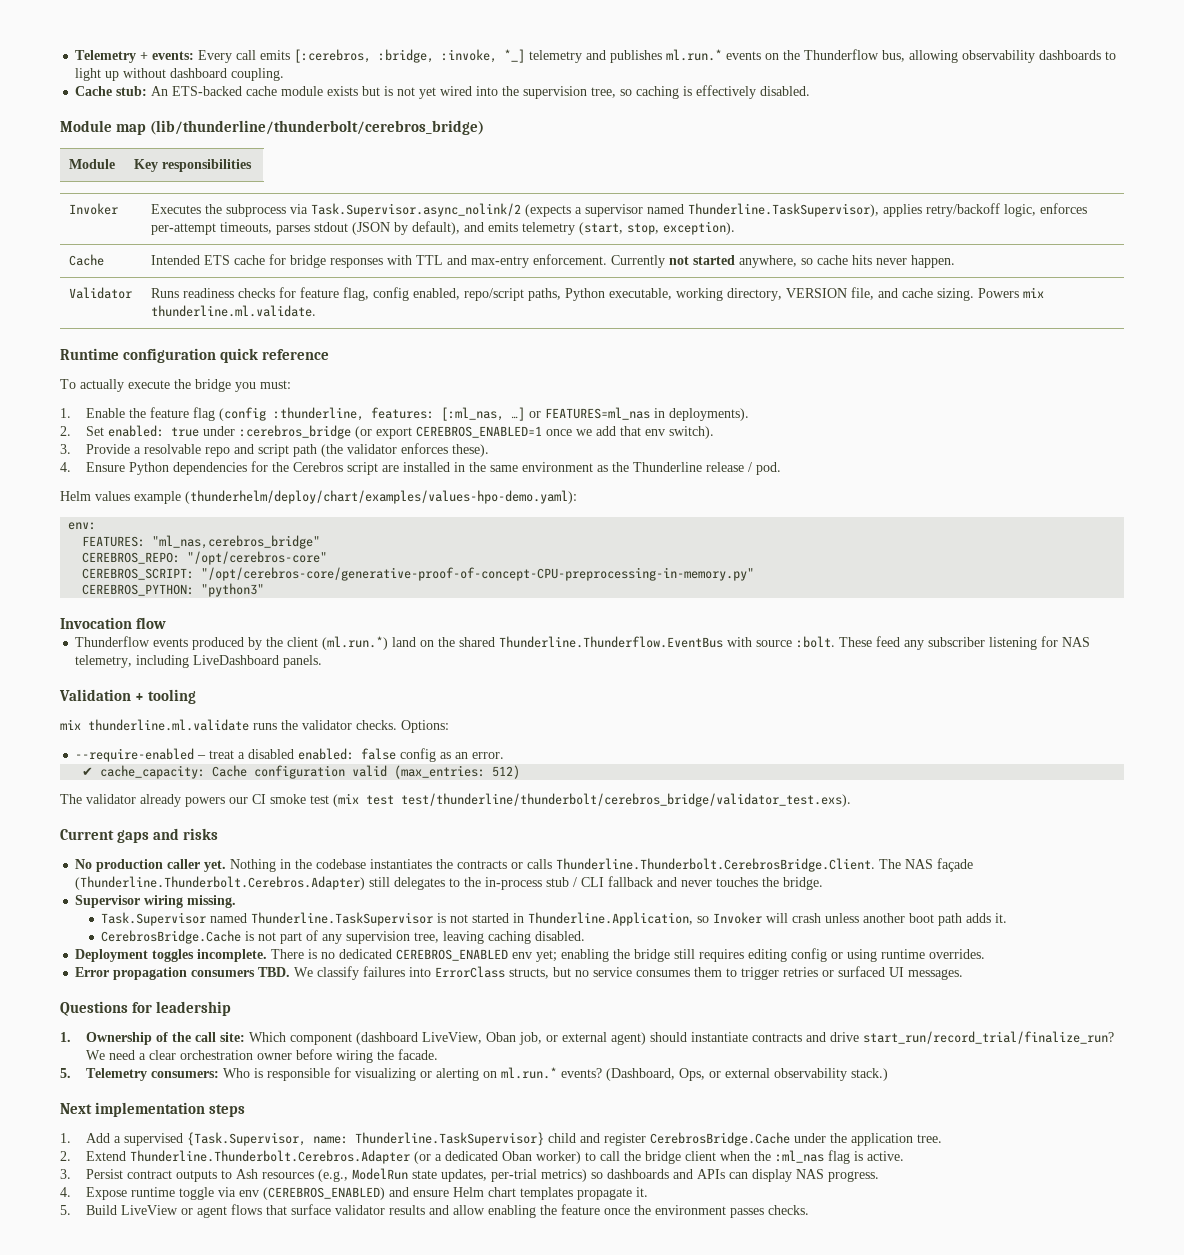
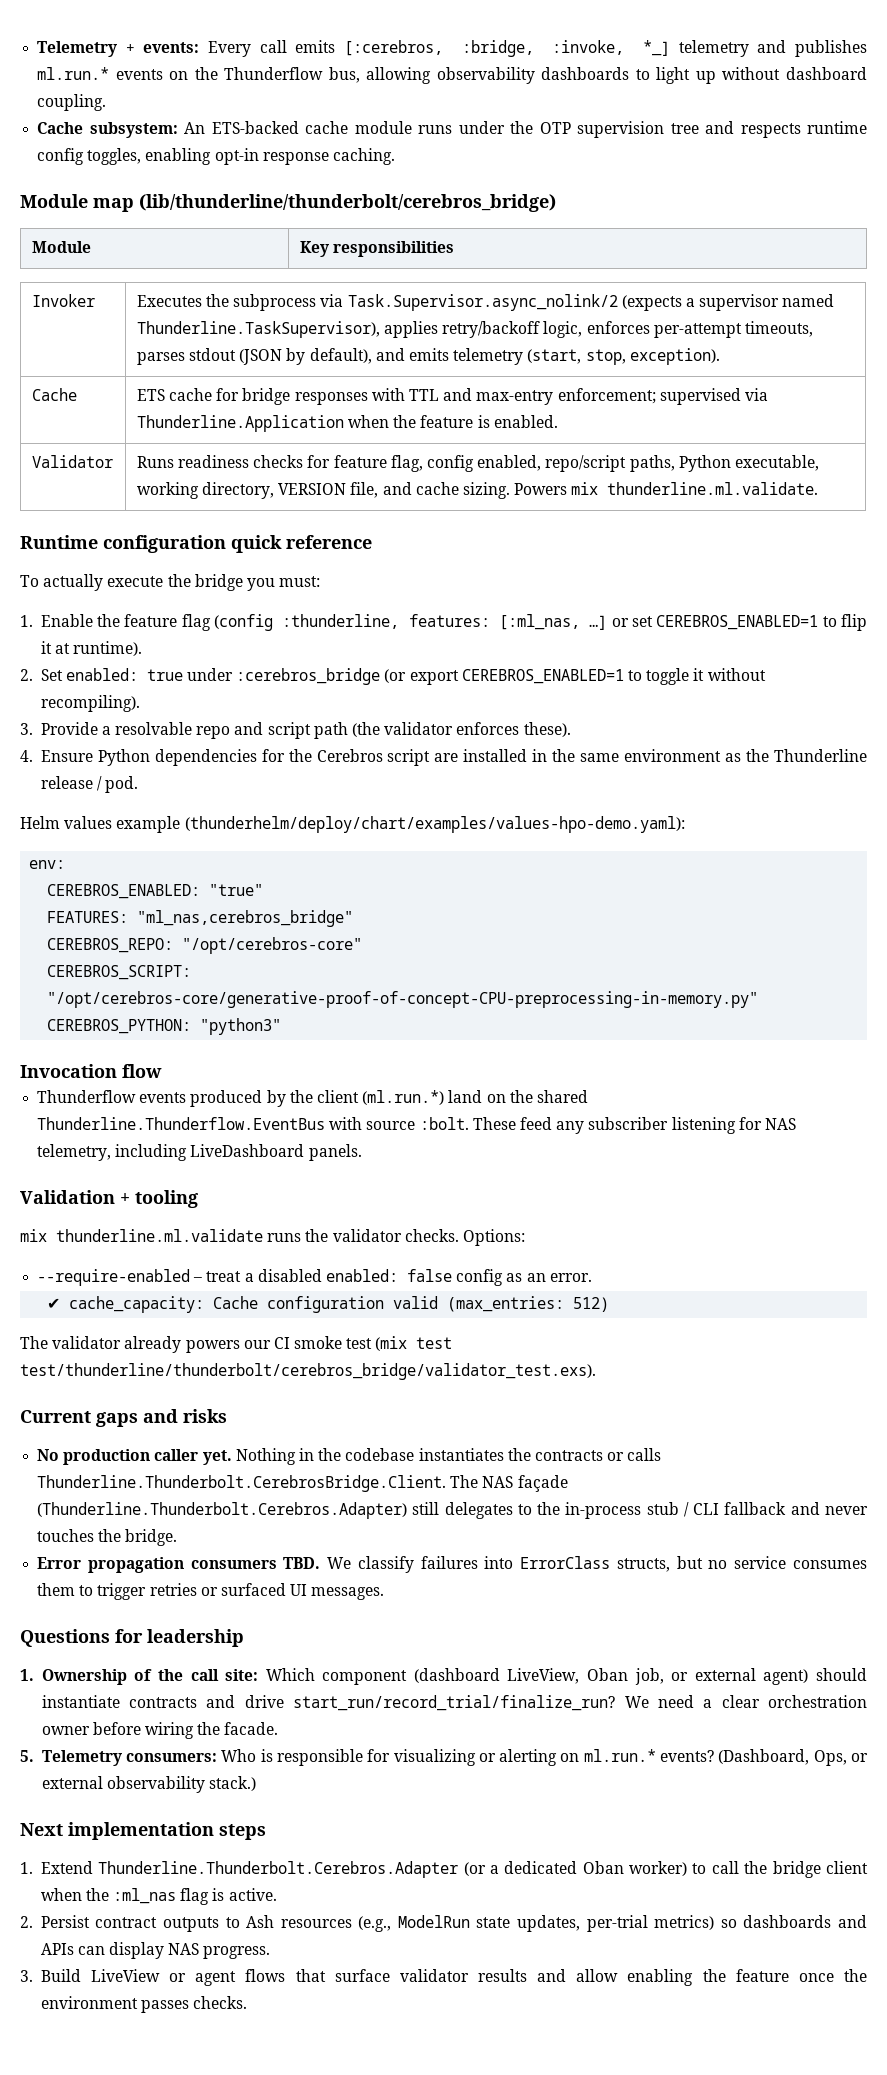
- Cache stub: An ETS-backed cache module exists but is not yet wired into the supervision tree, so caching is effectively disabled.
+ Cache subsystem: An ETS-backed cache module runs under the OTP supervision tree and respects runtime config toggles, enabling opt-in response caching.
- Cache | Intended ETS cache for bridge responses with TTL and max-entry enforcement. Currently not started anywhere, so cache hits never happen.
+ Cache | ETS cache for bridge responses with TTL and max-entry enforcement; supervised via Thunderline.Application when the feature is enabled.
- 1. Enable the feature flag (config :thunderline, features: [:ml_nas, …] or FEATURES=ml_nas in deployments).
+ 1. Enable the feature flag (config :thunderline, features: [:ml_nas, …] or set CEREBROS_ENABLED=1 to flip it at runtime).
- 2. Set enabled: true under :cerebros_bridge (or export CEREBROS_ENABLED=1 once we add that env switch).
+ 2. Set enabled: true under :cerebros_bridge (or export CEREBROS_ENABLED=1 to toggle it without recompiling).
+ CEREBROS_ENABLED: "true"
- Supervisor wiring missing.
- Task.Supervisor named Thunderline.TaskSupervisor is not started in Thunderline.Application, so Invoker will crash unless another boot path adds it.
- CerebrosBridge.Cache is not part of any supervision tree, leaving caching disabled.
- Deployment toggles incomplete. There is no dedicated CEREBROS_ENABLED env yet; enabling the bridge still requires editing config or using runtime overrides.
- 1. Add a supervised {Task.Supervisor, name: Thunderline.TaskSupervisor} child and register CerebrosBridge.Cache under the application tree.
- 2. Extend Thunderline.Thunderbolt.Cerebros.Adapter (or a dedicated Oban worker) to call the bridge client when the :ml_nas flag is active.
+ 1. Extend Thunderline.Thunderbolt.Cerebros.Adapter (or a dedicated Oban worker) to call the bridge client when the :ml_nas flag is active.
- 3. Persist contract outputs to Ash resources (e.g., ModelRun state updates, per-trial metrics) so dashboards and APIs can display NAS progress.
+ 2. Persist contract outputs to Ash resources (e.g., ModelRun state updates, per-trial metrics) so dashboards and APIs can display NAS progress.
- 4. Expose runtime toggle via env (CEREBROS_ENABLED) and ensure Helm chart templates propagate it.
- 5. Build LiveView or agent flows that surface validator results and allow enabling the feature once the environment passes checks.
+ 3. Build LiveView or agent flows that surface validator results and allow enabling the feature once the environment passes checks.

